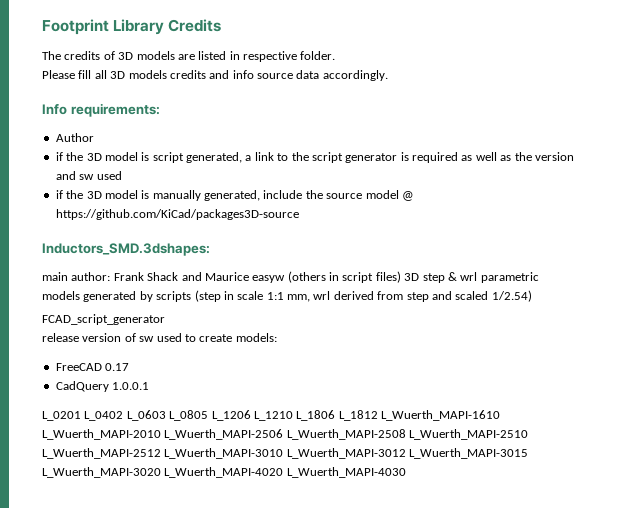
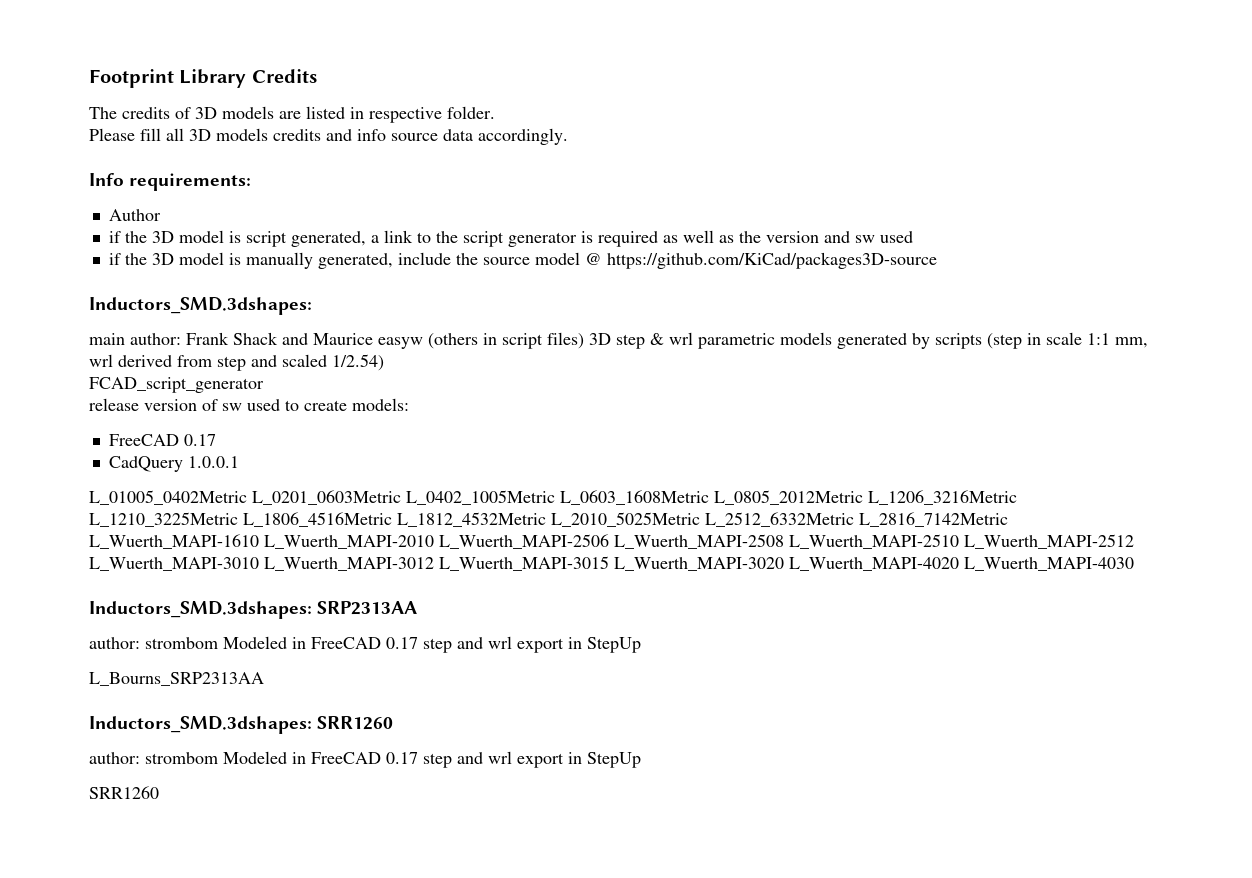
- L_0201 L_0402 L_0603 L_0805 L_1206 L_1210 L_1806 L_1812 L_Wuerth_MAPI-1610 L_Wuerth_MAPI-2010 L_Wuerth_MAPI-2506 L_Wuerth_MAPI-2508 L_Wuerth_MAPI-2510 L_Wuerth_MAPI-2512 L_Wuerth_MAPI-3010 L_Wuerth_MAPI-3012 L_Wuerth_MAPI-3015 L_Wuerth_MAPI-3020 L_Wuerth_MAPI-4020 L_Wuerth_MAPI-4030
+ L_01005_0402Metric L_0201_0603Metric L_0402_1005Metric L_0603_1608Metric L_0805_2012Metric L_1206_3216Metric L_1210_3225Metric L_1806_4516Metric L_1812_4532Metric L_2010_5025Metric L_2512_6332Metric L_2816_7142Metric L_Wuerth_MAPI-1610 L_Wuerth_MAPI-2010 L_Wuerth_MAPI-2506 L_Wuerth_MAPI-2508 L_Wuerth_MAPI-2510 L_Wuerth_MAPI-2512 L_Wuerth_MAPI-3010 L_Wuerth_MAPI-3012 L_Wuerth_MAPI-3015 L_Wuerth_MAPI-3020 L_Wuerth_MAPI-4020 L_Wuerth_MAPI-4030
+ Inductors_SMD.3dshapes: SRP2313AA
+ author: strombom Modeled in FreeCAD 0.17 step and wrl export in StepUp
+ L_Bourns_SRP2313AA
+ Inductors_SMD.3dshapes: SRR1260
+ author: strombom Modeled in FreeCAD 0.17 step and wrl export in StepUp
+ SRR1260

